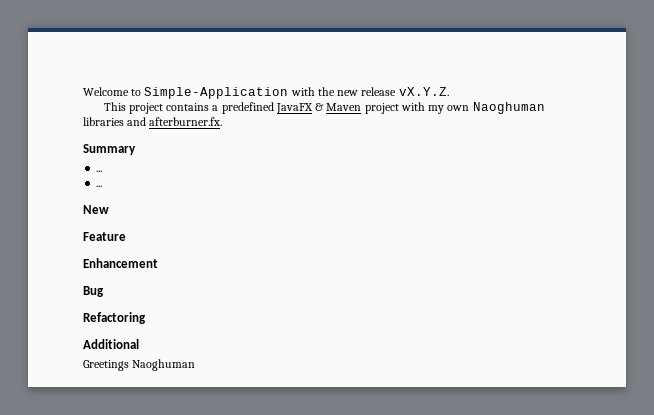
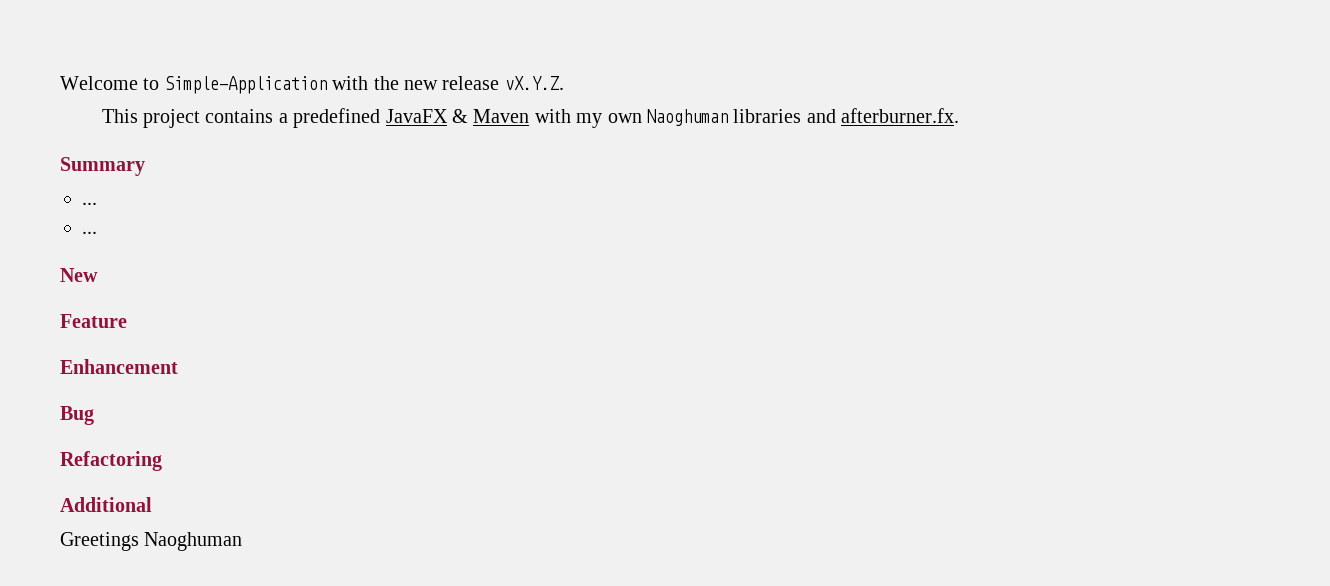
- This project contains a predefined JavaFX & Maven project with my own Naoghuman libraries and afterburner.fx.
+ This project contains a predefined JavaFX & Maven with my own Naoghuman libraries and afterburner.fx.

